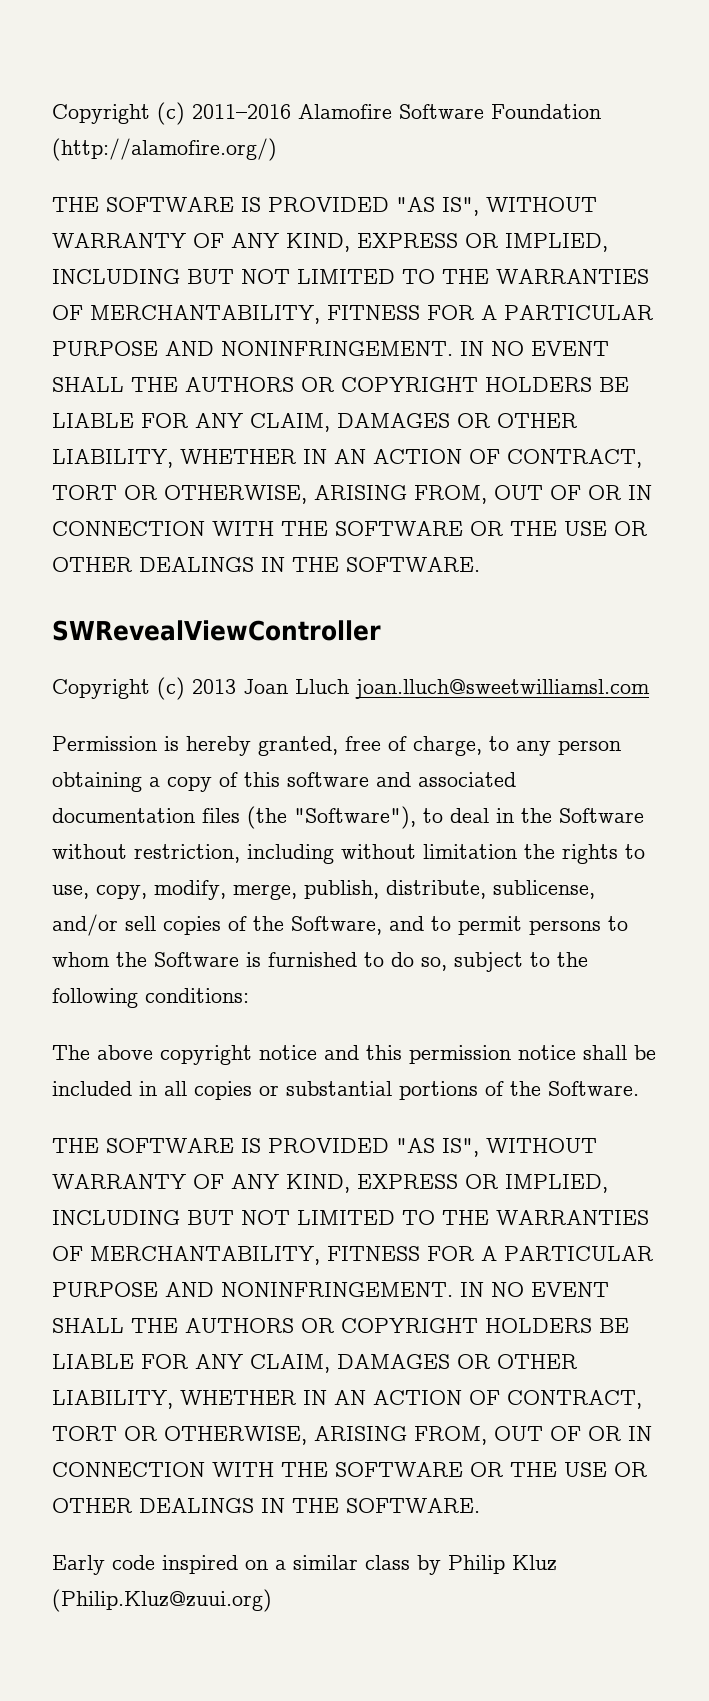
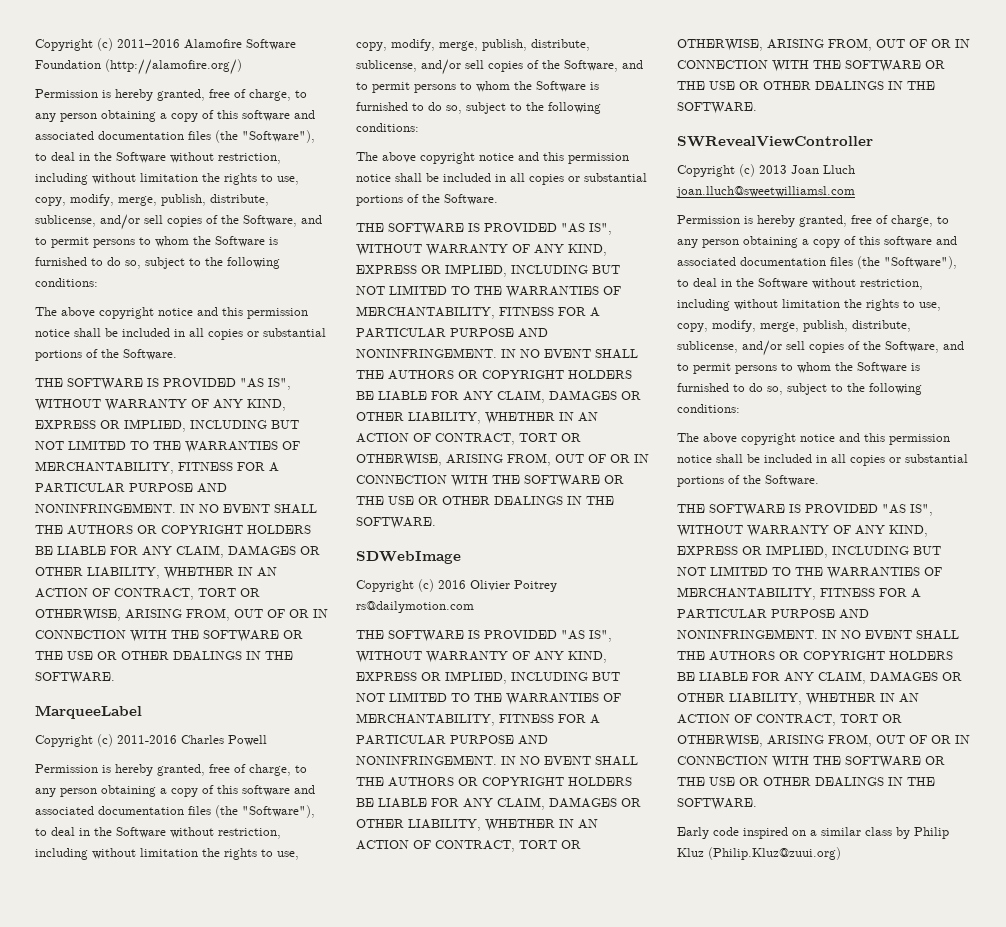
  Copyright (c) 2011–2016 Alamofire Software Foundation (http://alamofire.org/)
+ Permission is hereby granted, free of charge, to any person obtaining a copy of this software and associated documentation files (the "Software"), to deal in the Software without restriction, including without limitation the rights to use, copy, modify, merge, publish, distribute, sublicense, and/or sell copies of the Software, and to permit persons to whom the Software is furnished to do so, subject to the following conditions:
+ The above copyright notice and this permission notice shall be included in all copies or substantial portions of the Software.
+ THE SOFTWARE IS PROVIDED "AS IS", WITHOUT WARRANTY OF ANY KIND, EXPRESS OR IMPLIED, INCLUDING BUT NOT LIMITED TO THE WARRANTIES OF MERCHANTABILITY, FITNESS FOR A PARTICULAR PURPOSE AND NONINFRINGEMENT. IN NO EVENT SHALL THE AUTHORS OR COPYRIGHT HOLDERS BE LIABLE FOR ANY CLAIM, DAMAGES OR OTHER LIABILITY, WHETHER IN AN ACTION OF CONTRACT, TORT OR OTHERWISE, ARISING FROM, OUT OF OR IN CONNECTION WITH THE SOFTWARE OR THE USE OR OTHER DEALINGS IN THE SOFTWARE.
+ MarqueeLabel
+ Copyright (c) 2011-2016 Charles Powell
+ Permission is hereby granted, free of charge, to any person obtaining a copy of this software and associated documentation files (the "Software"), to deal in the Software without restriction, including without limitation the rights to use, copy, modify, merge, publish, distribute, sublicense, and/or sell copies of the Software, and to permit persons to whom the Software is furnished to do so, subject to the following conditions:
+ The above copyright notice and this permission notice shall be included in all copies or substantial portions of the Software.
+ THE SOFTWARE IS PROVIDED "AS IS", WITHOUT WARRANTY OF ANY KIND, EXPRESS OR IMPLIED, INCLUDING BUT NOT LIMITED TO THE WARRANTIES OF MERCHANTABILITY, FITNESS FOR A PARTICULAR PURPOSE AND NONINFRINGEMENT. IN NO EVENT SHALL THE AUTHORS OR COPYRIGHT HOLDERS BE LIABLE FOR ANY CLAIM, DAMAGES OR OTHER LIABILITY, WHETHER IN AN ACTION OF CONTRACT, TORT OR OTHERWISE, ARISING FROM, OUT OF OR IN CONNECTION WITH THE SOFTWARE OR THE USE OR OTHER DEALINGS IN THE SOFTWARE.
+ SDWebImage
+ Copyright (c) 2016 Olivier Poitrey rs@dailymotion.com

